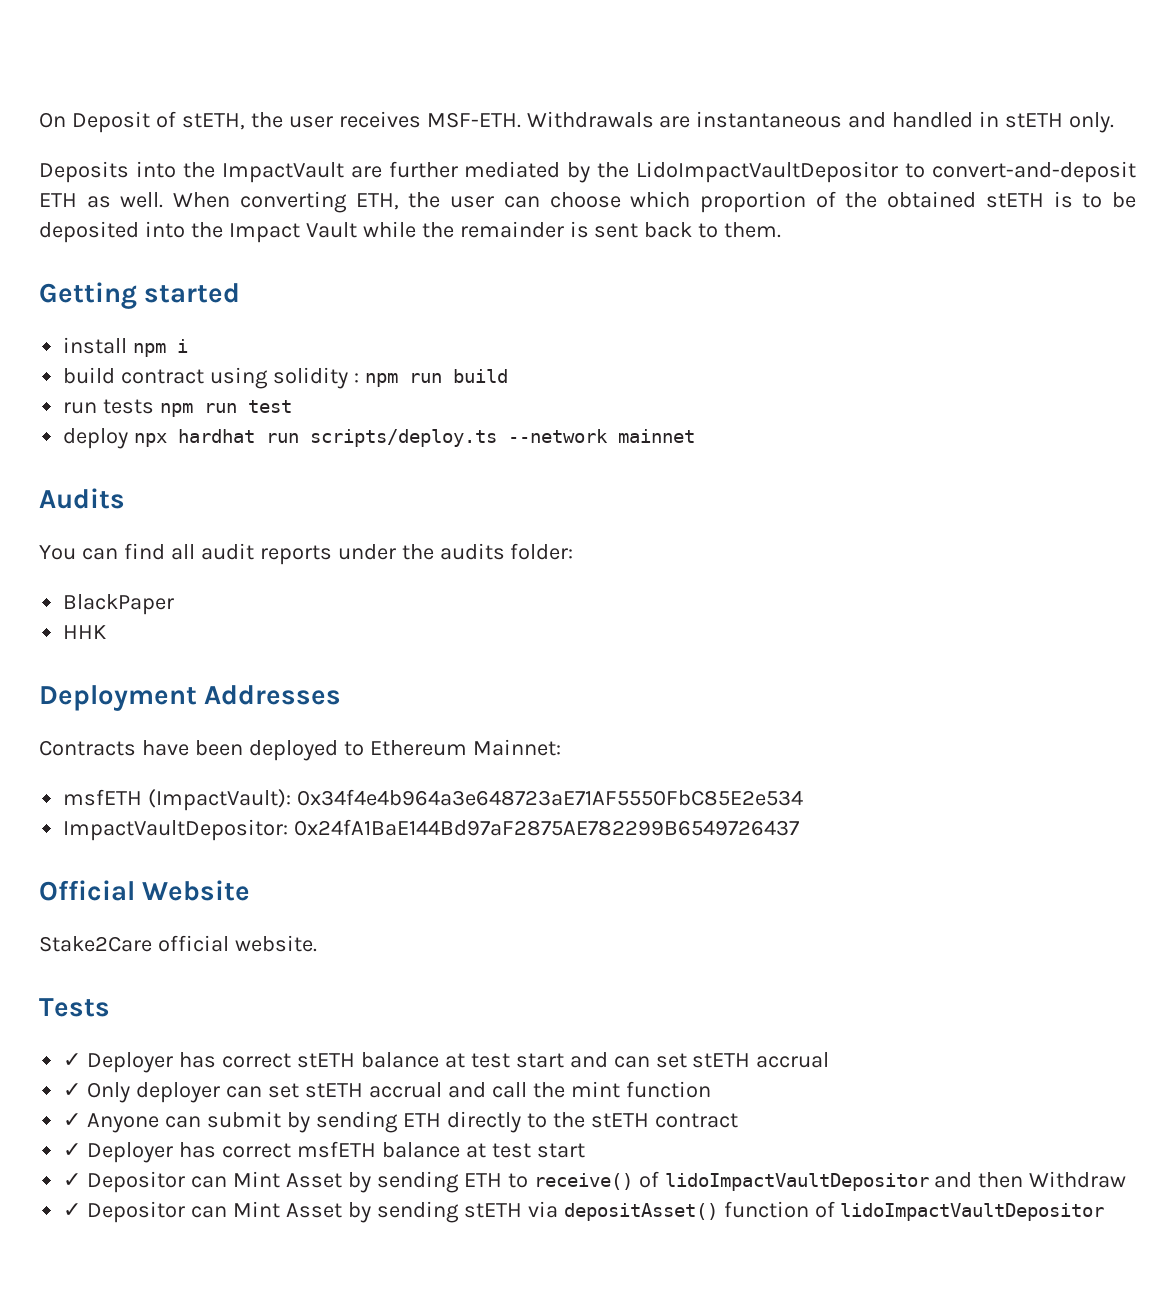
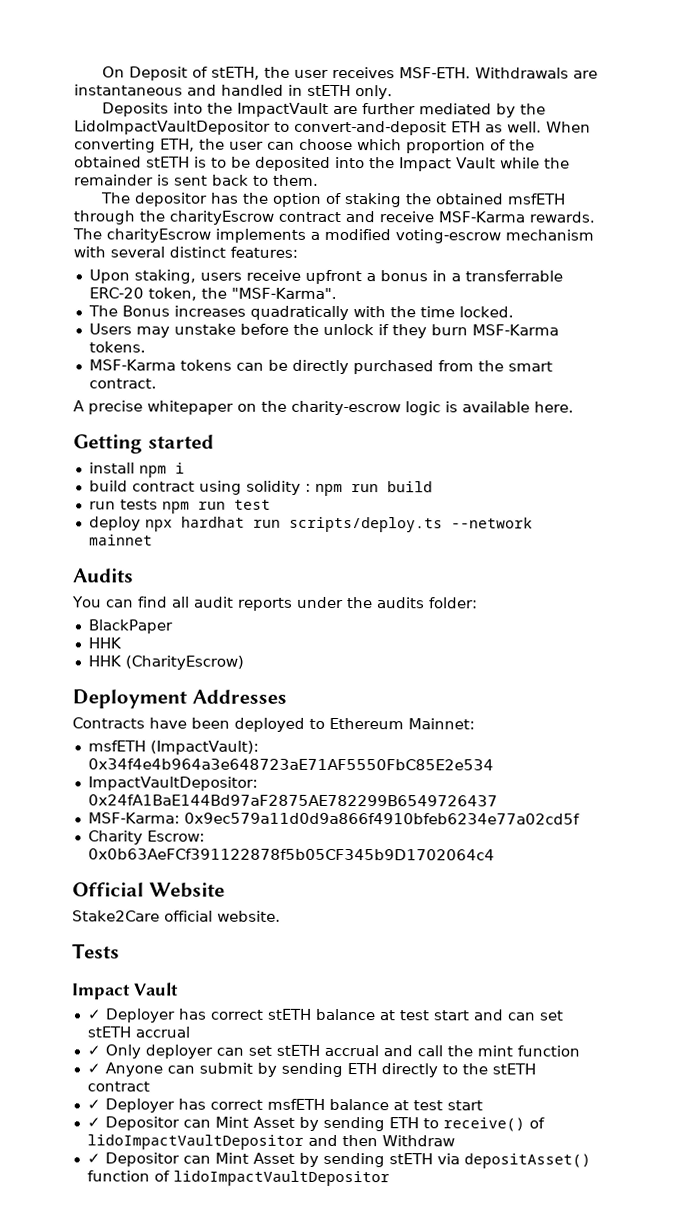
+ The depositor has the option of staking the obtained msfETH through the charityEscrow contract and receive MSF-Karma rewards. The charityEscrow implements a modified voting-escrow mechanism with several distinct features:
+ Upon staking, users receive upfront a bonus in a transferrable ERC-20 token, the "MSF-Karma".
+ The Bonus increases quadratically with the time locked.
+ Users may unstake before the unlock if they burn MSF-Karma tokens.
+ MSF-Karma tokens can be directly purchased from the smart contract.
+ A precise whitepaper on the charity-escrow logic is available here.
+ HHK (CharityEscrow)
+ MSF-Karma: 0x9ec579a11d0d9a866f4910bfeb6234e77a02cd5f
+ Charity Escrow: 0x0b63AeFCf391122878f5b05CF345b9D1702064c4
  Tests
+ Impact Vault

